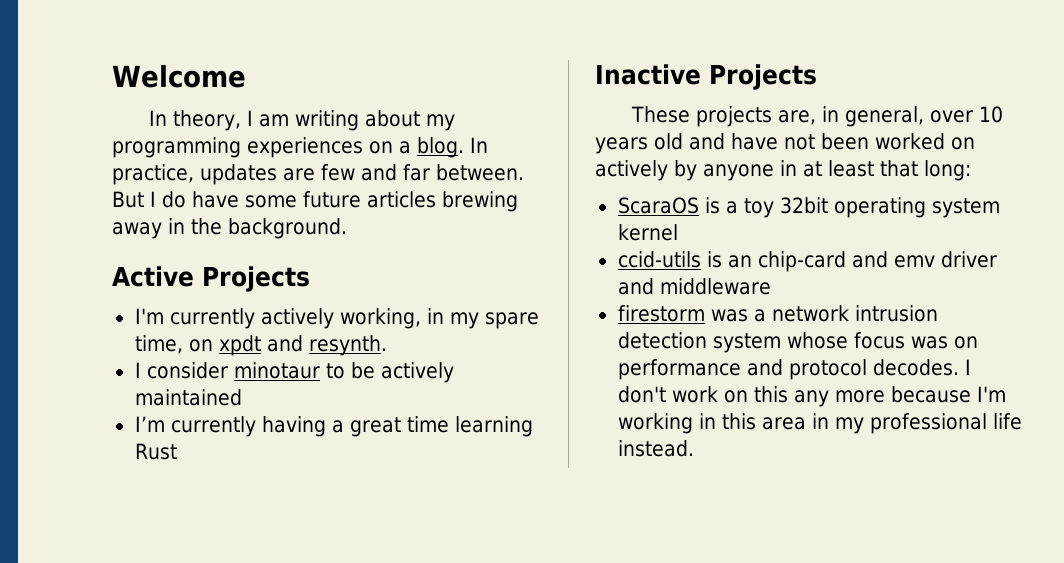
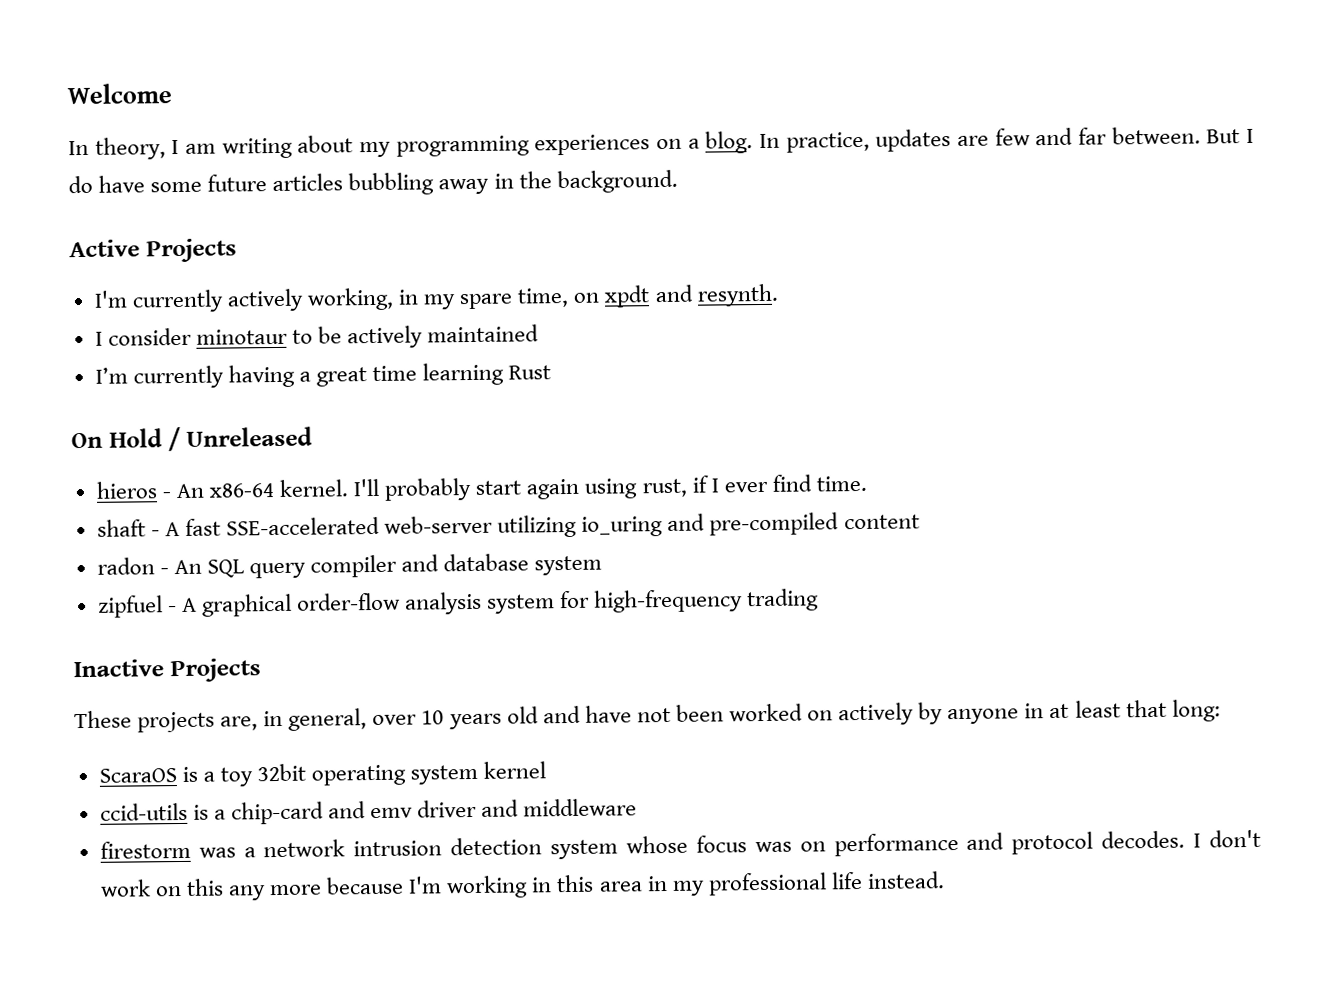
- But I do have some future articles brewing away in the background.
+ But I do have some future articles bubbling away in the background.
+ On Hold / Unreleased
+ hieros - An x86-64 kernel. I'll probably start again using rust, if I ever find time.
+ shaft - A fast SSE-accelerated web-server utilizing io_uring and pre-compiled content
+ radon - An SQL query compiler and database system
+ zipfuel - A graphical order-flow analysis system for high-frequency trading
- ccid-utils is an chip-card and emv driver and middleware
+ ccid-utils is a chip-card and emv driver and middleware

